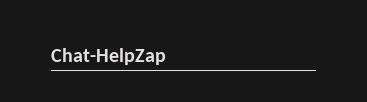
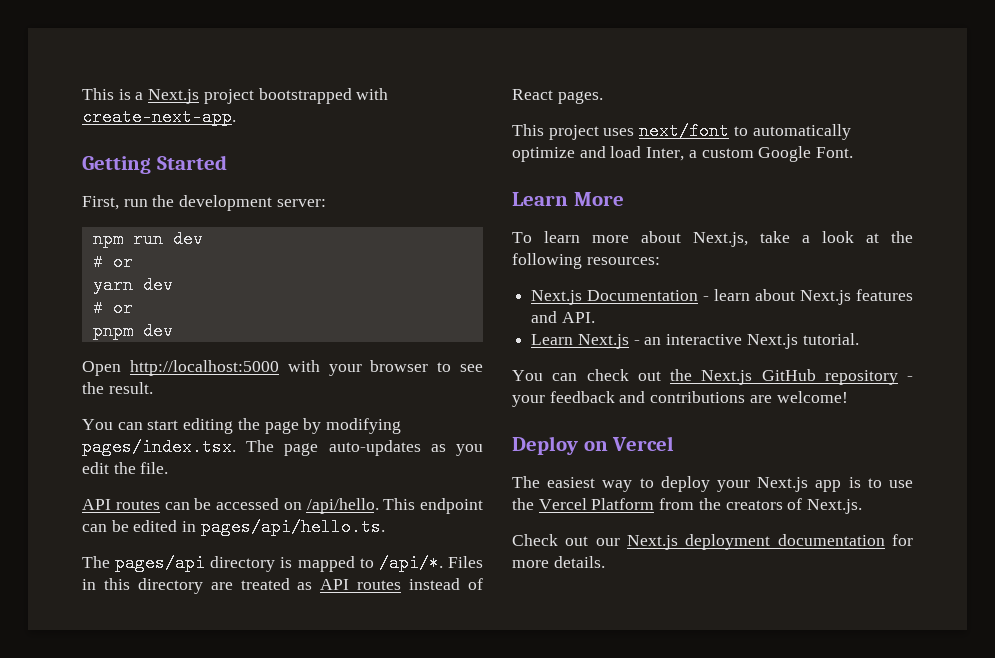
- Chat-HelpZap
+ This is a Next.js project bootstrapped with create-next-app.
+ Getting Started
+ First, run the development server:
+ npm run dev
+ # or
+ yarn dev
+ # or
+ pnpm dev
+ Open http://localhost:5000 with your browser to see the result.
+ You can start editing the page by modifying pages/index.tsx. The page auto-updates as you edit the file.
+ API routes can be accessed on /api/hello. This endpoint can be edited in pages/api/hello.ts.
+ The pages/api directory is mapped to /api/*. Files in this directory are treated as API routes instead of React pages.
+ This project uses next/font to automatically optimize and load Inter, a custom Google Font.
+ Learn More
+ To learn more about Next.js, take a look at the following resources:
+ Next.js Documentation - learn about Next.js features and API.
+ Learn Next.js - an interactive Next.js tutorial.
+ You can check out the Next.js GitHub repository - your feedback and contributions are welcome!
+ Deploy on Vercel
+ The easiest way to deploy your Next.js app is to use the Vercel Platform from the creators of Next.js.
+ Check out our Next.js deployment documentation for more details.

